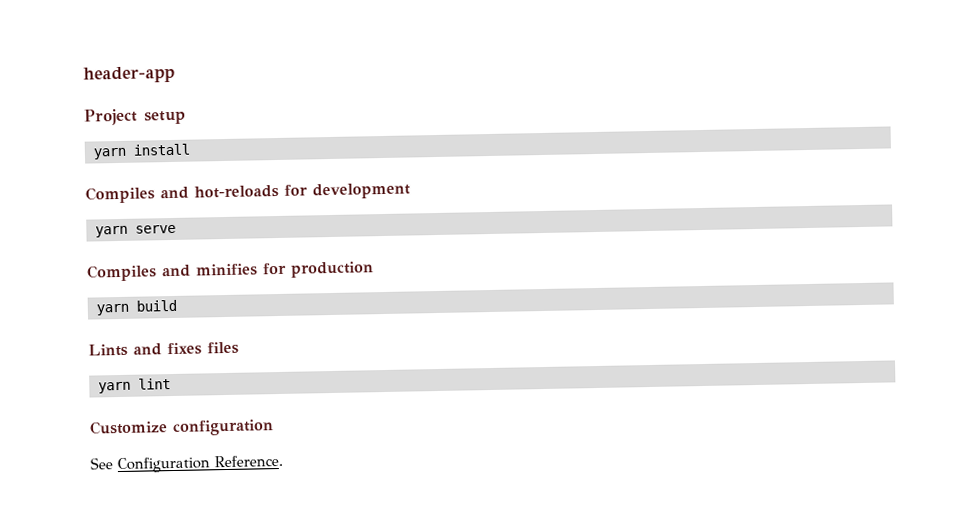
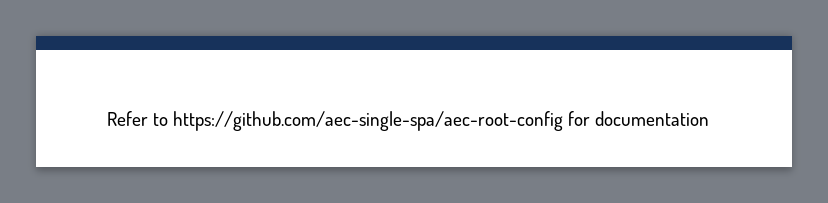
- header-app
- Project setup
- yarn install
- Compiles and hot-reloads for development
- yarn serve
- Compiles and minifies for production
- yarn build
- Lints and fixes files
- yarn lint
- Customize configuration
- See Configuration Reference.
+ Refer to https://github.com/aec-single-spa/aec-root-config for documentation

